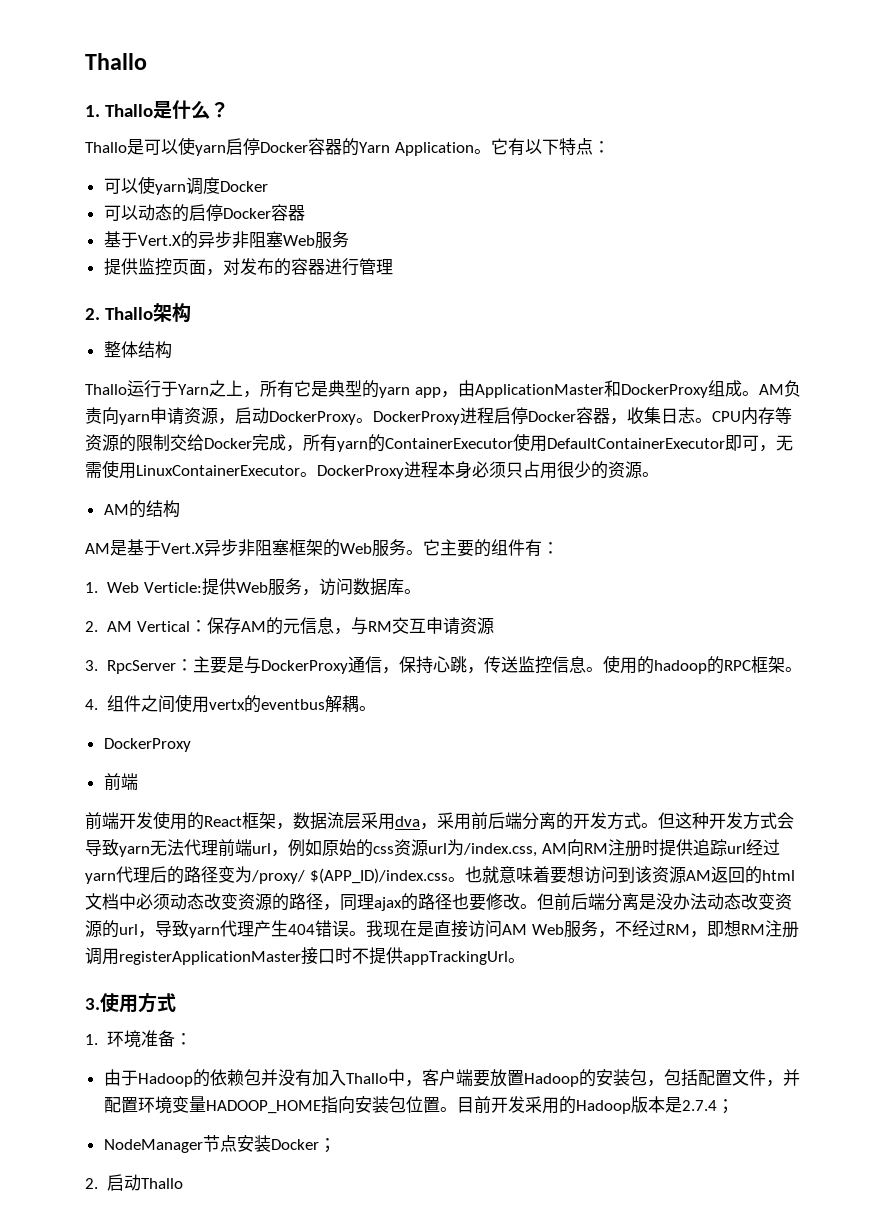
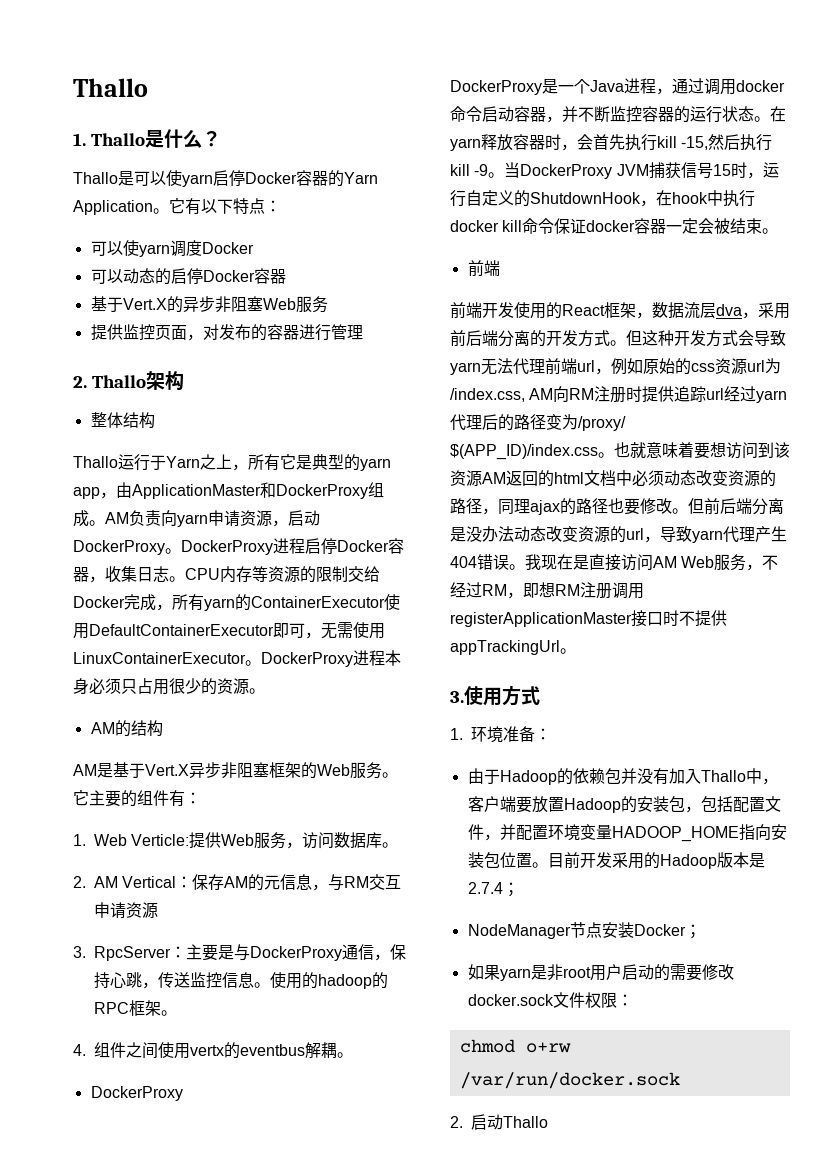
+ DockerProxy是一个Java进程，通过调用docker命令启动容器，并不断监控容器的运行状态。在yarn释放容器时，会首先执行kill -15,然后执行kill -9。当DockerProxy JVM捕获信号15时，运行自定义的ShutdownHook，在hook中执行docker kill命令保证docker容器一定会被结束。
- 前端开发使用的React框架，数据流层采用dva，采用前后端分离的开发方式。
+ 前端开发使用的React框架，数据流层dva，采用前后端分离的开发方式。
+ 如果yarn是非root用户启动的需要修改docker.sock文件权限：
+ chmod o+rw /var/run/docker.sock

